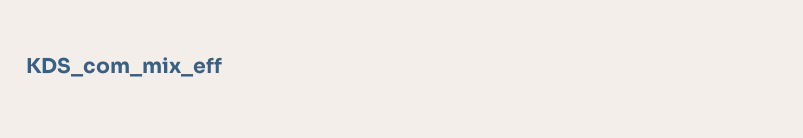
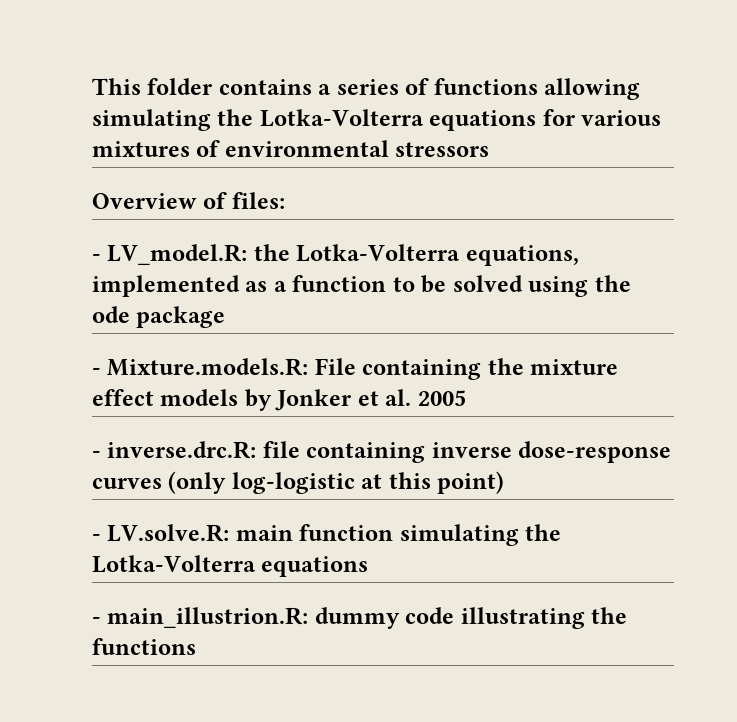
- KDS_com_mix_eff
+ This folder contains a series of functions allowing simulating the Lotka-Volterra equations for various mixtures of environmental stressors
+ Overview of files:
+ - LV_model.R: the Lotka-Volterra equations, implemented as a function to be solved using the ode package
+ - Mixture.models.R: File containing the mixture effect models by Jonker et al. 2005
+ - inverse.drc.R: file containing inverse dose-response curves (only log-logistic at this point)
+ - LV.solve.R: main function simulating the Lotka-Volterra equations
+ - main_illustrion.R: dummy code illustrating the functions

